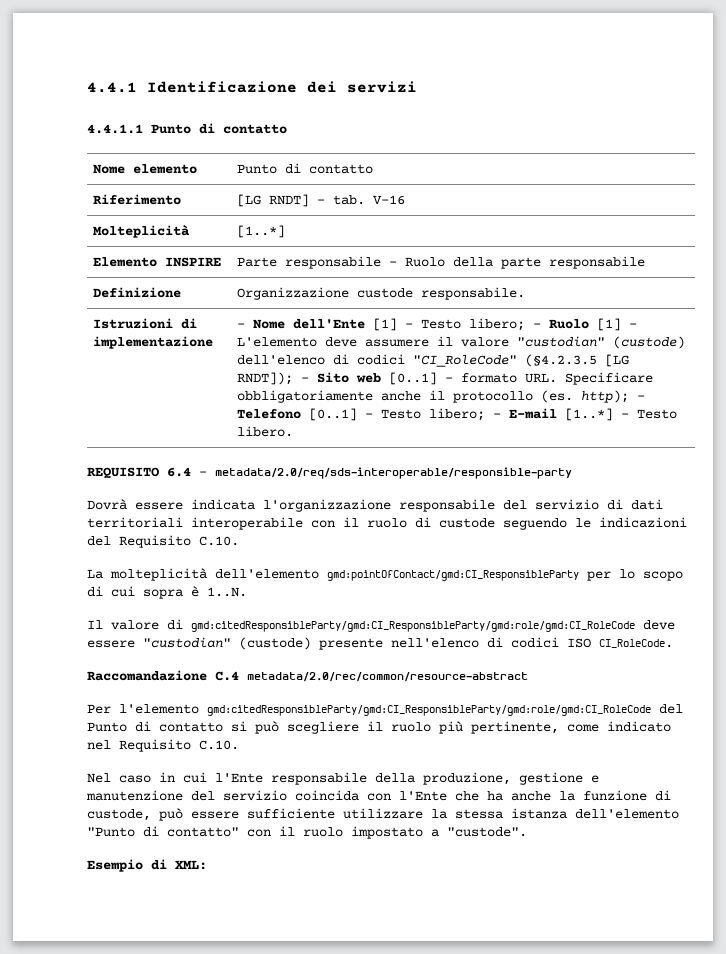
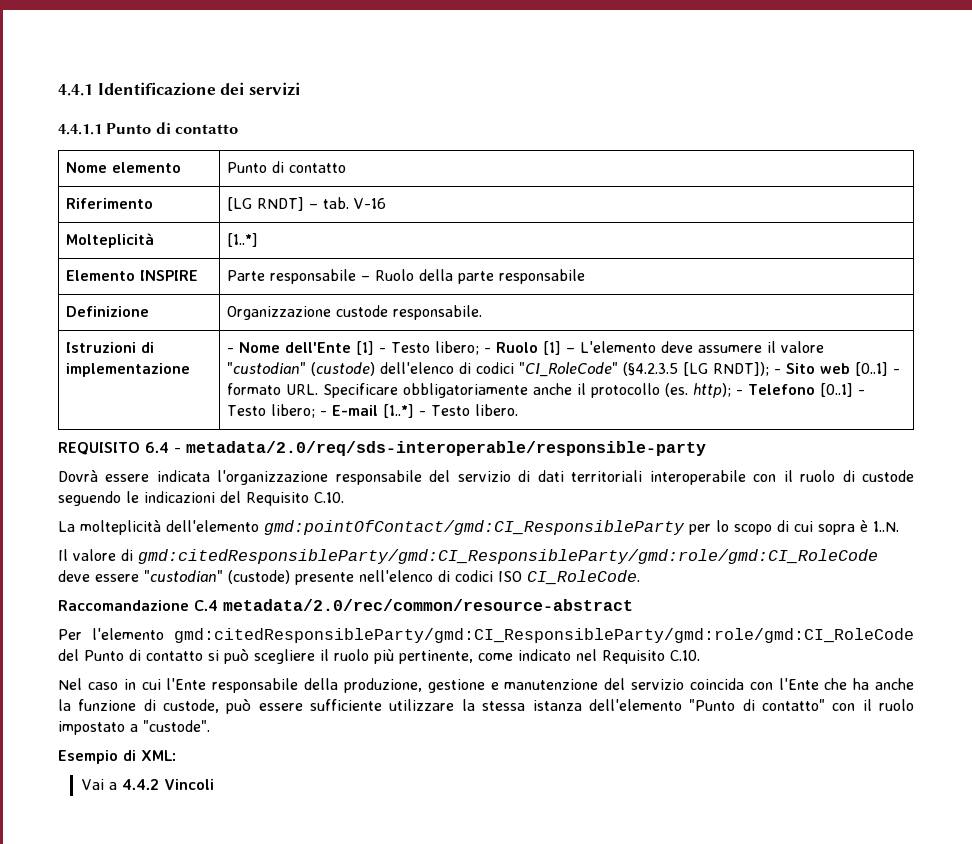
+ Vai a 4.4.2 Vincoli

